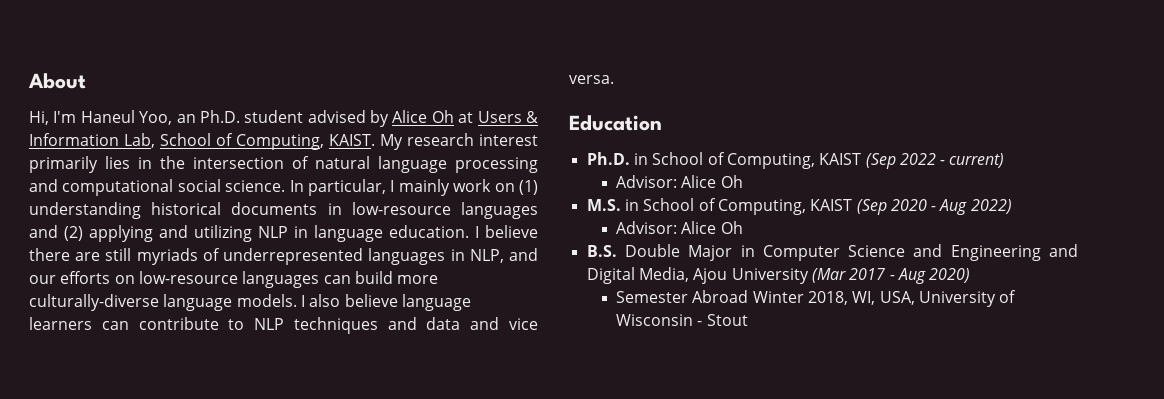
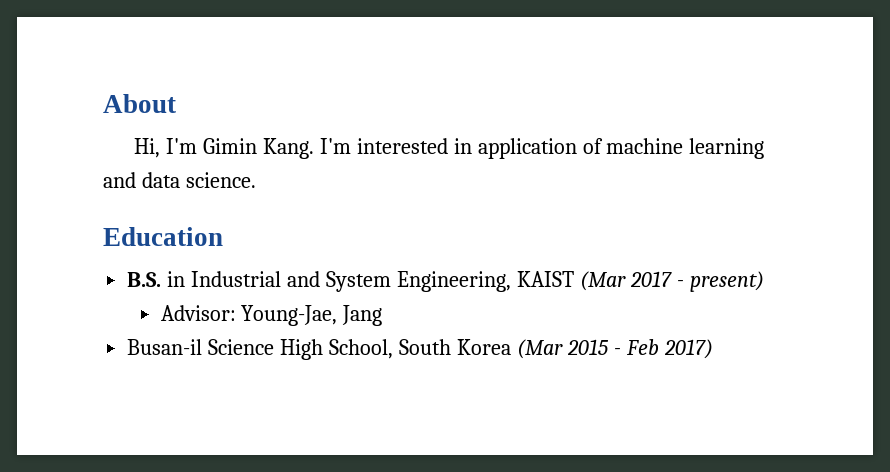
- Hi, I'm Haneul Yoo, an Ph.D. student advised by Alice Oh at Users & Information Lab, School of Computing, KAIST. My research interest primarily lies in the intersection of natural language processing and computational social science. In particular, I mainly work on (1) understanding historical documents in low-resource languages and (2) applying and utilizing NLP in language education. I believe there are still myriads of underrepresented languages in NLP, and our efforts on low-resource languages can build more culturally-diverse language models. I also believe language learners can contribute to NLP techniques and data and vice versa.
+ Hi, I'm Gimin Kang. I'm interested in application of machine learning and data science.
  Education
- Ph.D. in School of Computing, KAIST (Sep 2022 - current)
- Advisor: Alice Oh
- M.S. in School of Computing, KAIST (Sep 2020 - Aug 2022)
- Advisor: Alice Oh
- B.S. Double Major in Computer Science and Engineering and Digital Media, Ajou University (Mar 2017 - Aug 2020)
- Semester Abroad Winter 2018, WI, USA, University of Wisconsin - Stout
+ B.S. in Industrial and System Engineering, KAIST (Mar 2017 - present)
+ Advisor: Young-Jae, Jang
+ Busan-il Science High School, South Korea (Mar 2015 - Feb 2017)

